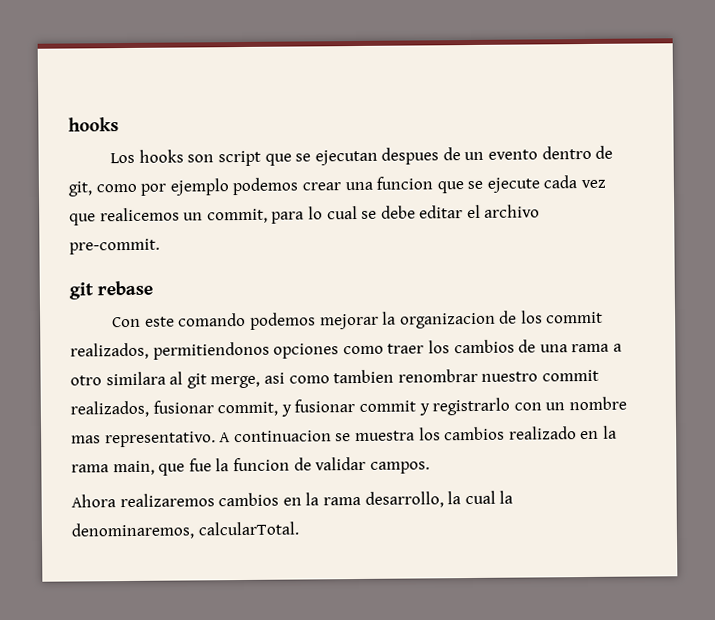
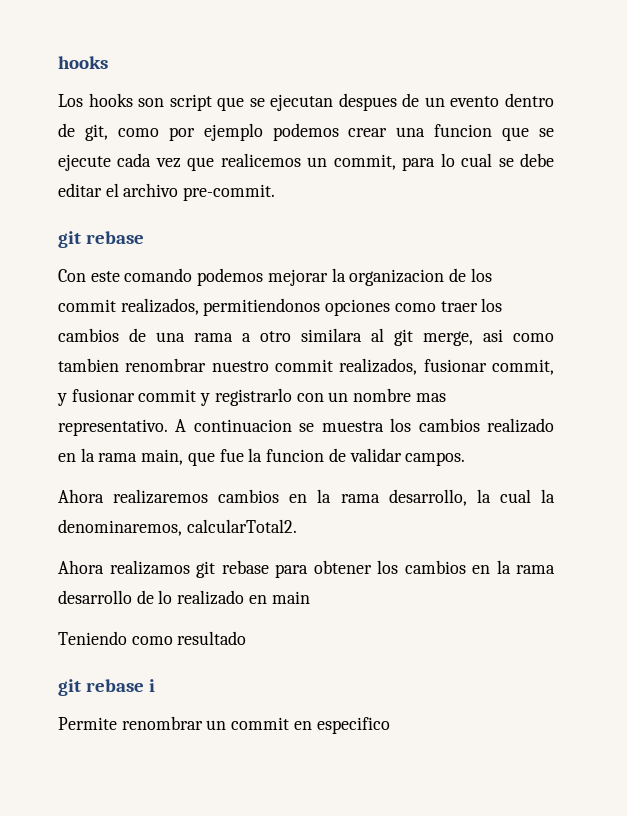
- Ahora realizaremos cambios en la rama desarrollo, la cual la denominaremos, calcularTotal.
+ Ahora realizaremos cambios en la rama desarrollo, la cual la denominaremos, calcularTotal2.
+ Ahora realizamos git rebase para obtener los cambios en la rama desarrollo de lo realizado en main
+ Teniendo como resultado
+ git rebase i
+ Permite renombrar un commit en especifico

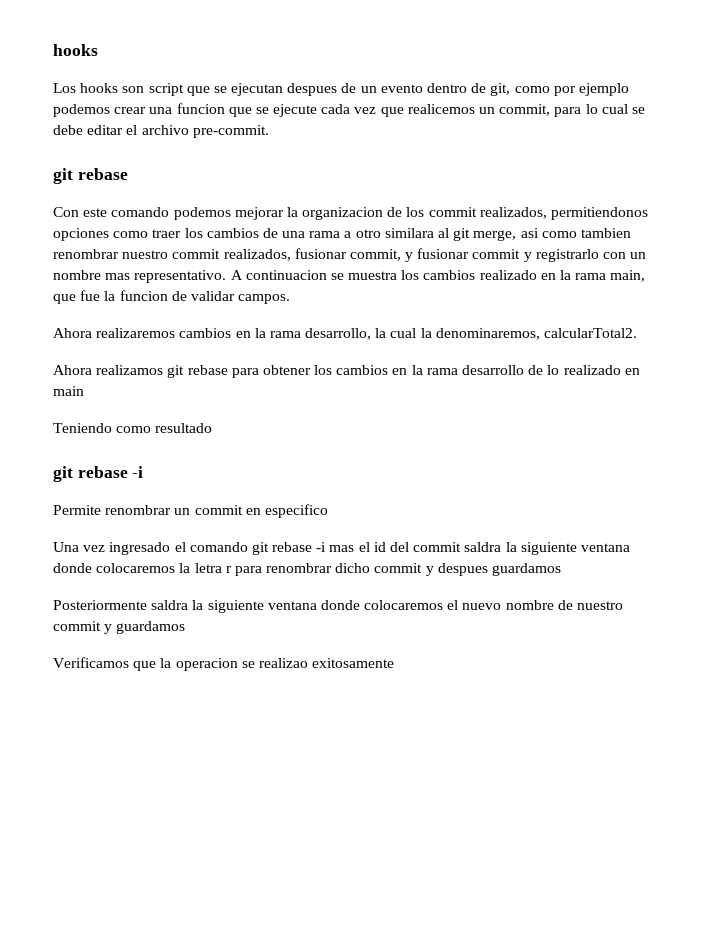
  Teniendo como resultado
- git rebase i
+ git rebase -i
+ Una vez ingresado el comando git rebase -i mas el id del commit saldra la siguiente ventana donde colocaremos la letra r para renombrar dicho commit y despues guardamos
+ Posteriormente saldra la siguiente ventana donde colocaremos el nuevo nombre de nuestro commit y guardamos
+ Verificamos que la operacion se realizao exitosamente

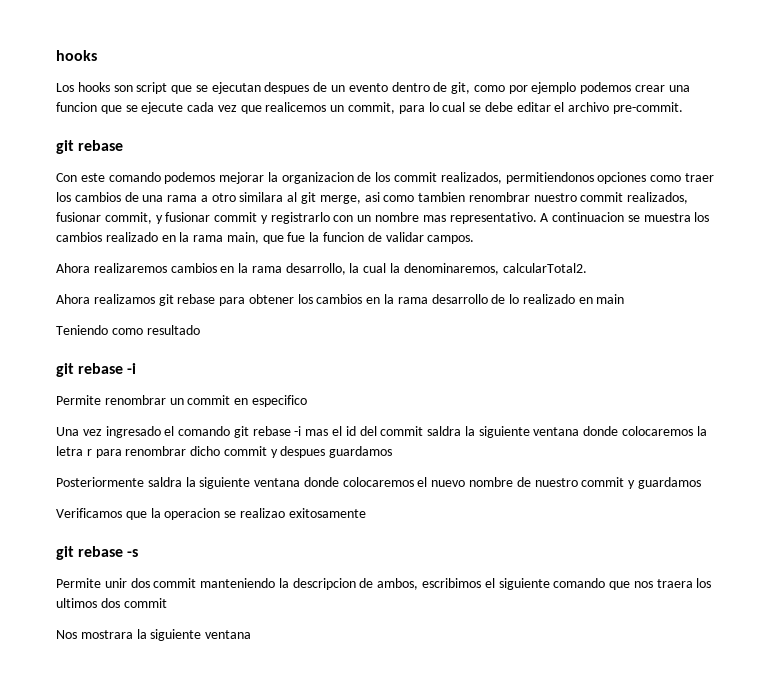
+ git rebase -s
+ Permite unir dos commit manteniendo la descripcion de ambos, escribimos el siguiente comando que nos traera los ultimos dos commit
+ Nos mostrara la siguiente ventana

